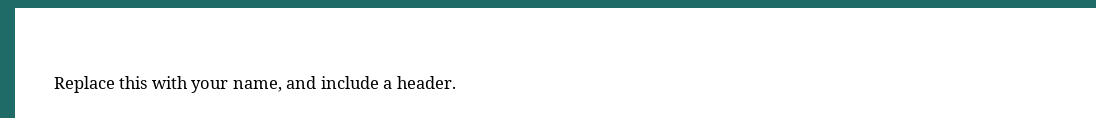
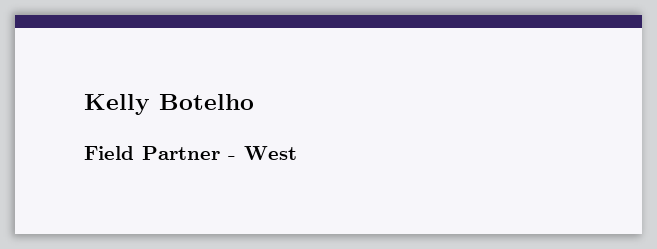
- Replace this with your name, and include a header.
+ Kelly Botelho
+ Field Partner - West

